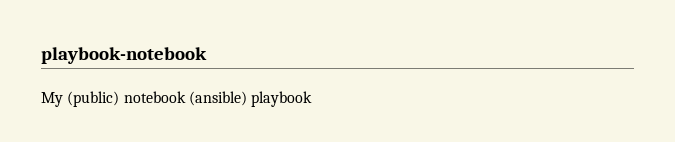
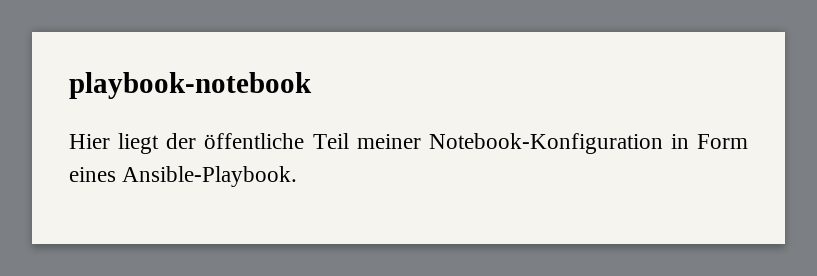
- My (public) notebook (ansible) playbook
+ Hier liegt der öffentliche Teil meiner Notebook-Konfiguration in Form eines Ansible-Playbook.

